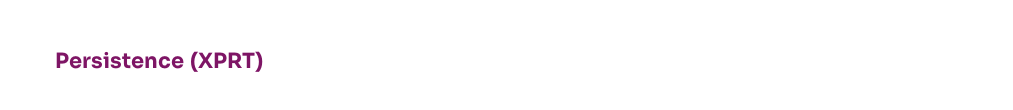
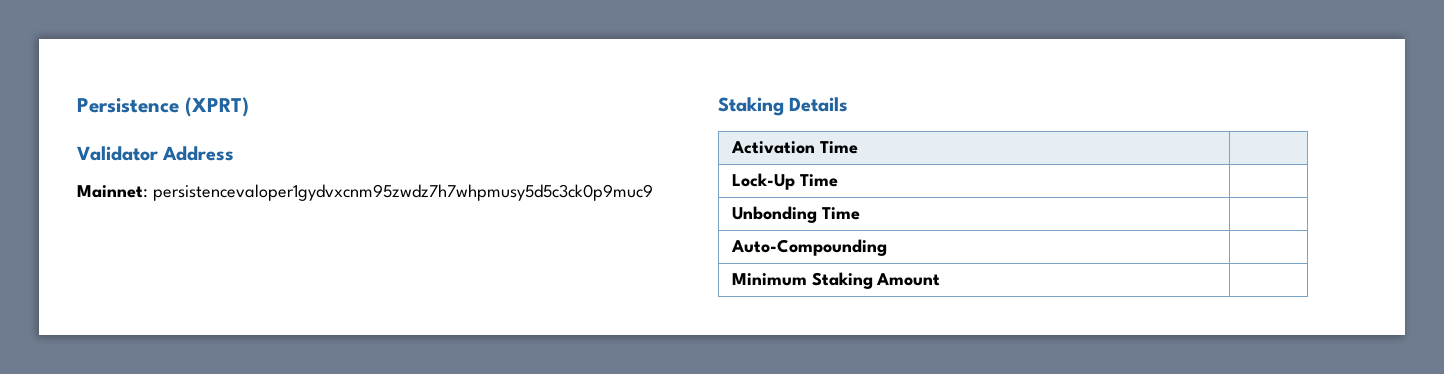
+ Validator Address
+ Mainnet: persistencevaloper1gydvxcnm95zwdz7h7whpmusy5d5c3ck0p9muc9
+ Staking Details
+ Activation Time |
+ Lock-Up Time |
+ Unbonding Time |
+ Auto-Compounding |
+ Minimum Staking Amount |

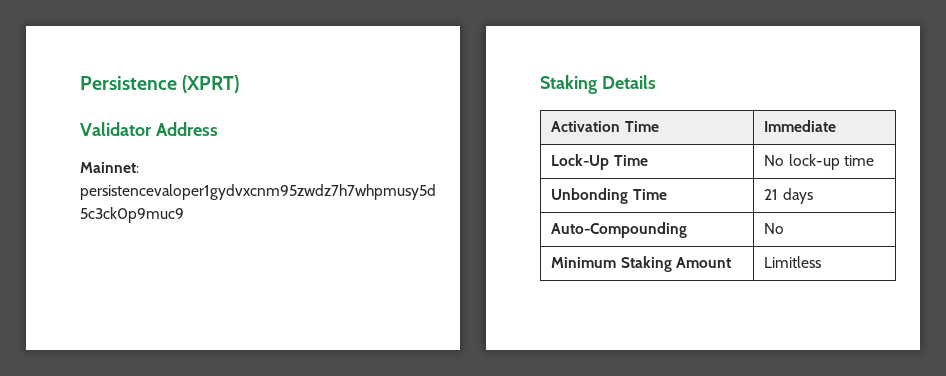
- Activation Time |
+ Activation Time | Immediate
- Lock-Up Time |
+ Lock-Up Time | No lock-up time
- Unbonding Time |
+ Unbonding Time | 21 days
- Auto-Compounding |
+ Auto-Compounding | No
- Minimum Staking Amount |
+ Minimum Staking Amount | Limitless

